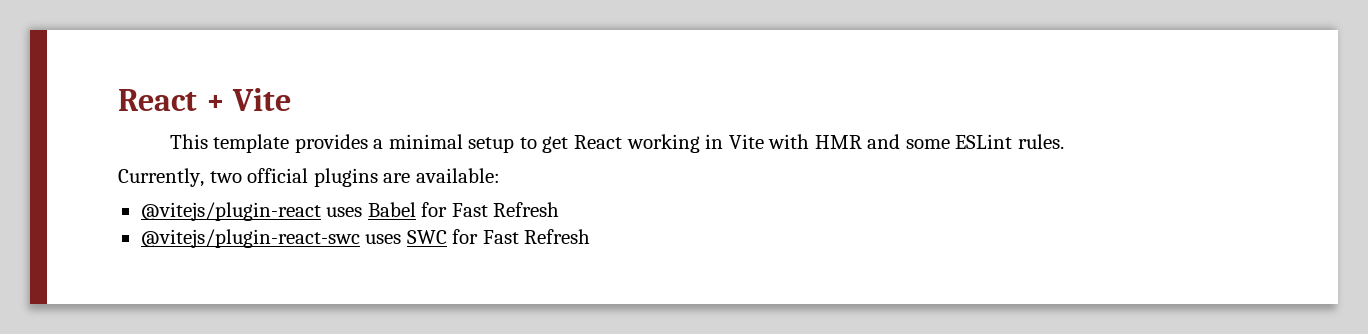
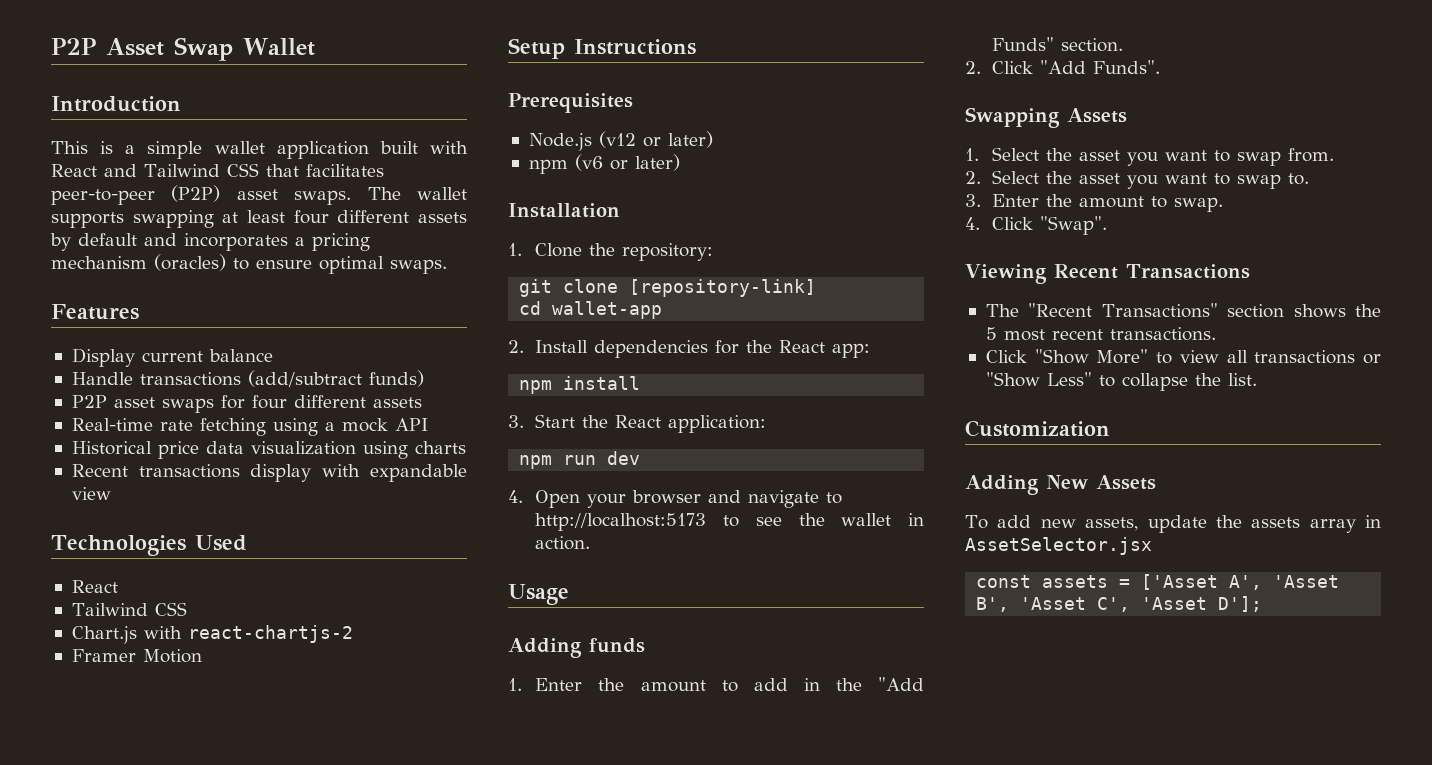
- React + Vite
- This template provides a minimal setup to get React working in Vite with HMR and some ESLint rules.
- Currently, two official plugins are available:
- @vitejs/plugin-react uses Babel for Fast Refresh
- @vitejs/plugin-react-swc uses SWC for Fast Refresh
+ P2P Asset Swap Wallet
+ Introduction
+ This is a simple wallet application built with React and Tailwind CSS that facilitates peer-to-peer (P2P) asset swaps. The wallet supports swapping at least four different assets by default and incorporates a pricing mechanism (oracles) to ensure optimal swaps.
+ Features
+ Display current balance
+ Handle transactions (add/subtract funds)
+ P2P asset swaps for four different assets
+ Real-time rate fetching using a mock API
+ Historical price data visualization using charts
+ Recent transactions display with expandable view
+ Technologies Used
+ React
+ Tailwind CSS
+ Chart.js with react-chartjs-2
+ Framer Motion
+ Setup Instructions
+ Prerequisites
+ Node.js (v12 or later)
+ npm (v6 or later)
+ Installation
+ 1. Clone the repository:
+ git clone [repository-link]
+ cd wallet-app
+ 2. Install dependencies for the React app:
+ npm install
+ 3. Start the React application:
+ npm run dev
+ 4. Open your browser and navigate to http://localhost:5173 to see the wallet in action.
+ Usage
+ Adding funds
+ 1. Enter the amount to add in the "Add Funds" section.
+ 2. Click "Add Funds".
+ Swapping Assets
+ 1. Select the asset you want to swap from.
+ 2. Select the asset you want to swap to.
+ 3. Enter the amount to swap.
+ 4. Click "Swap".
+ Viewing Recent Transactions
+ The "Recent Transactions" section shows the 5 most recent transactions.
+ Click "Show More" to view all transactions or "Show Less" to collapse the list.
+ Customization
+ Adding New Assets
+ To add new assets, update the assets array in AssetSelector.jsx
+ const assets = ['Asset A', 'Asset B', 'Asset C', 'Asset D'];

